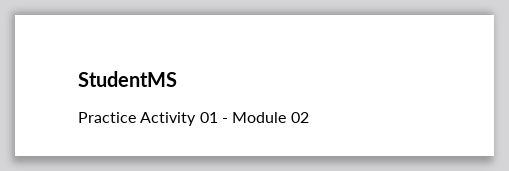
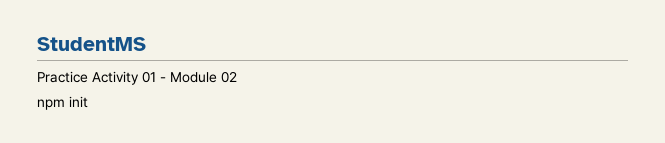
+ npm init

